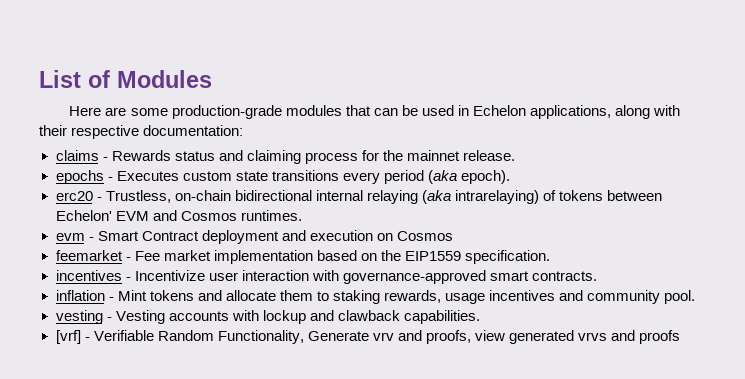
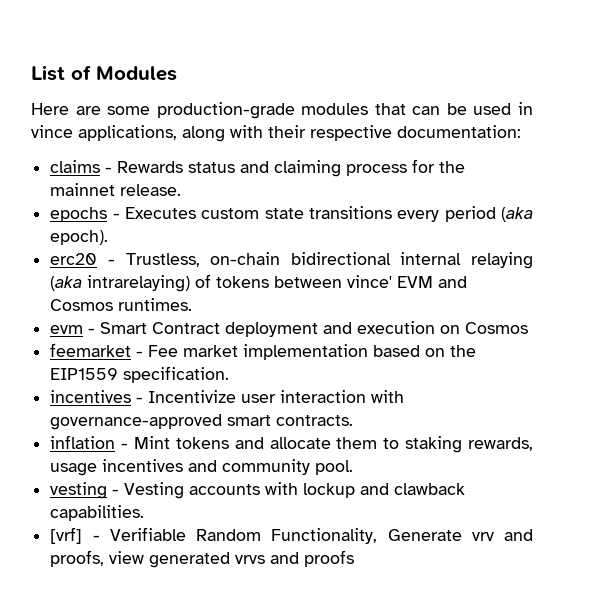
- Here are some production-grade modules that can be used in Echelon applications, along with their respective documentation:
+ Here are some production-grade modules that can be used in vince applications, along with their respective documentation:
- erc20 - Trustless, on-chain bidirectional internal relaying (aka intrarelaying) of tokens between Echelon' EVM and Cosmos runtimes.
+ erc20 - Trustless, on-chain bidirectional internal relaying (aka intrarelaying) of tokens between vince' EVM and Cosmos runtimes.

